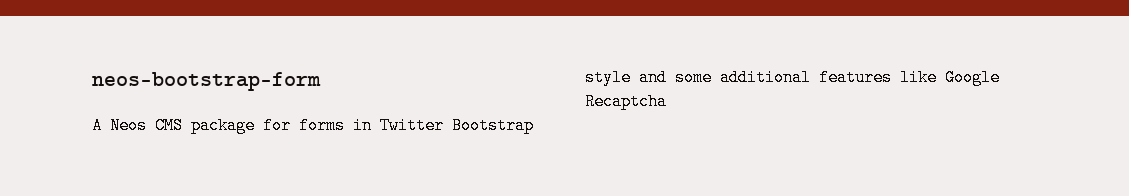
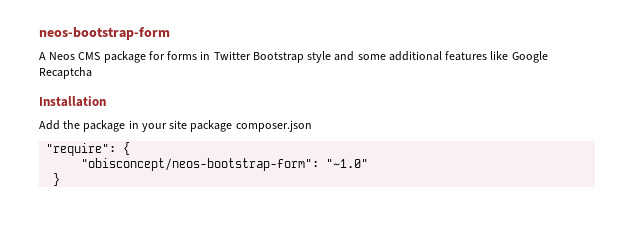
+ Installation
+ Add the package in your site package composer.json
+ "require": {
+ "obisconcept/neos-bootstrap-form": "~1.0"
+ }

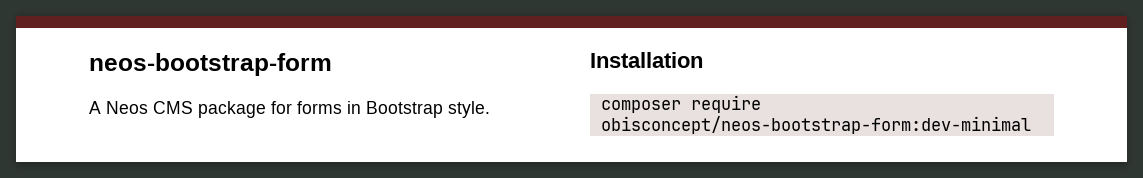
- A Neos CMS package for forms in Twitter Bootstrap style and some additional features like Google Recaptcha
+ A Neos CMS package for forms in Bootstrap style.
  Installation
- Add the package in your site package composer.json
- "require": {
- "obisconcept/neos-bootstrap-form": "~1.0"
- }
+ composer require obisconcept/neos-bootstrap-form:dev-minimal

